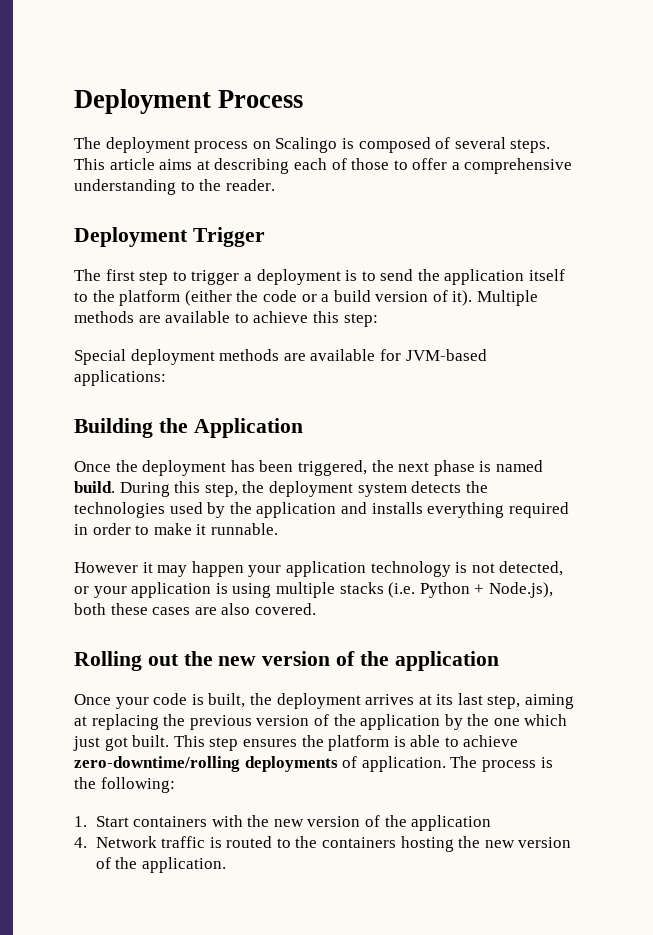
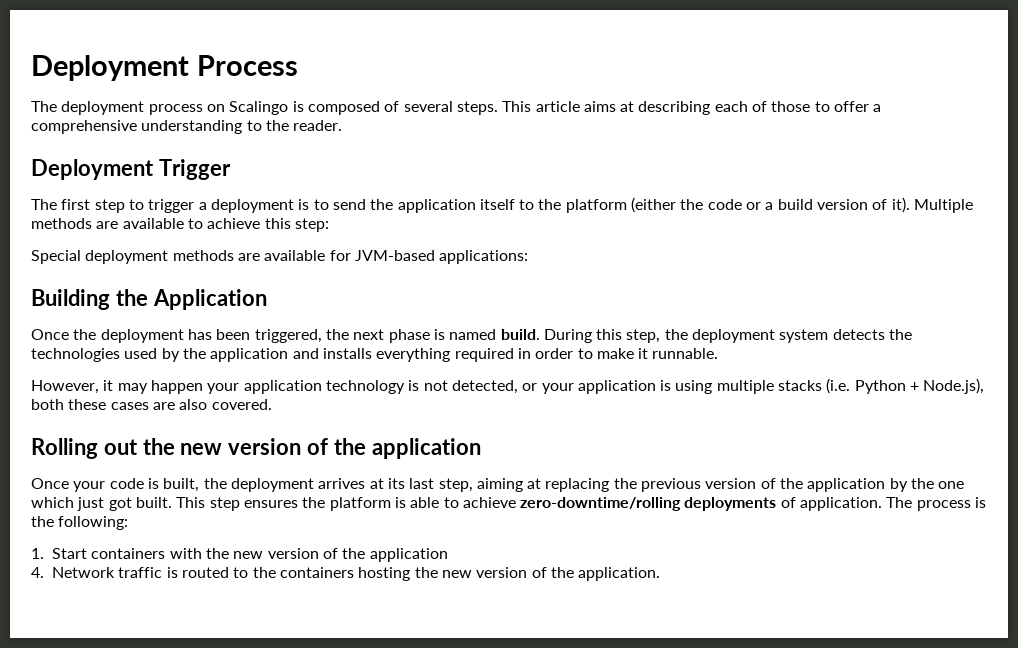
- However it may happen your application technology is not detected, or your application is using multiple stacks (i.e. Python + Node.js), both these cases are also covered.
+ However, it may happen your application technology is not detected, or your application is using multiple stacks (i.e. Python + Node.js), both these cases are also covered.

